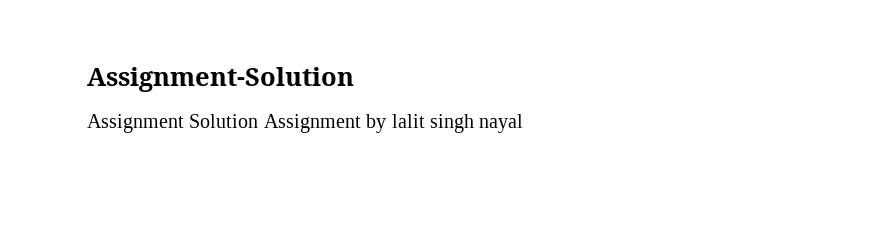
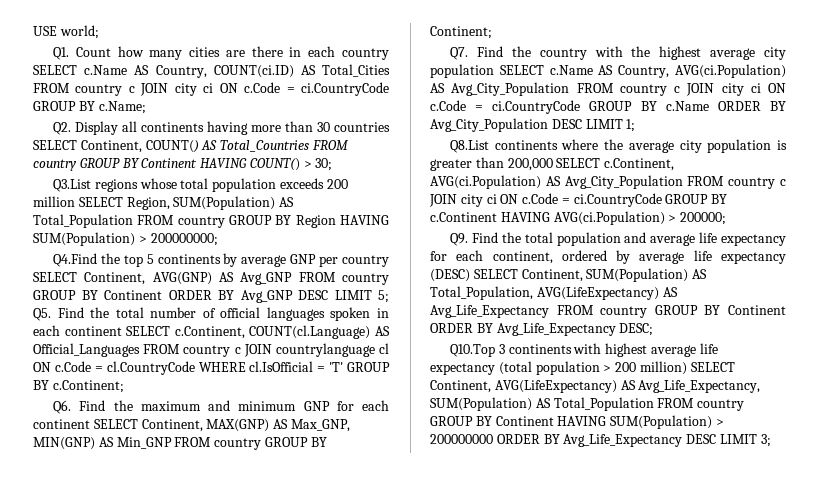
- Assignment-Solution
- Assignment Solution Assignment by lalit singh nayal
+ USE world;
+ Q1. Count how many cities are there in each country SELECT c.Name AS Country, COUNT(ci.ID) AS Total_Cities FROM country c JOIN city ci ON c.Code = ci.CountryCode GROUP BY c.Name;
+ Q2. Display all continents having more than 30 countries SELECT Continent, COUNT() AS Total_Countries FROM country GROUP BY Continent HAVING COUNT() > 30;
+ Q3.List regions whose total population exceeds 200 million SELECT Region, SUM(Population) AS Total_Population FROM country GROUP BY Region HAVING SUM(Population) > 200000000;
+ Q4.Find the top 5 continents by average GNP per country SELECT Continent, AVG(GNP) AS Avg_GNP FROM country GROUP BY Continent ORDER BY Avg_GNP DESC LIMIT 5; Q5. Find the total number of official languages spoken in each continent SELECT c.Continent, COUNT(cl.Language) AS Official_Languages FROM country c JOIN countrylanguage cl ON c.Code = cl.CountryCode WHERE cl.IsOfficial = 'T' GROUP BY c.Continent;
+ Q6. Find the maximum and minimum GNP for each continent SELECT Continent, MAX(GNP) AS Max_GNP, MIN(GNP) AS Min_GNP FROM country GROUP BY Continent;
+ Q7. Find the country with the highest average city population SELECT c.Name AS Country, AVG(ci.Population) AS Avg_City_Population FROM country c JOIN city ci ON c.Code = ci.CountryCode GROUP BY c.Name ORDER BY Avg_City_Population DESC LIMIT 1;
+ Q8.List continents where the average city population is greater than 200,000 SELECT c.Continent, AVG(ci.Population) AS Avg_City_Population FROM country c JOIN city ci ON c.Code = ci.CountryCode GROUP BY c.Continent HAVING AVG(ci.Population) > 200000;
+ Q9. Find the total population and average life expectancy for each continent, ordered by average life expectancy (DESC) SELECT Continent, SUM(Population) AS Total_Population, AVG(LifeExpectancy) AS Avg_Life_Expectancy FROM country GROUP BY Continent ORDER BY Avg_Life_Expectancy DESC;
+ Q10.Top 3 continents with highest average life expectancy (total population > 200 million) SELECT Continent, AVG(LifeExpectancy) AS Avg_Life_Expectancy, SUM(Population) AS Total_Population FROM country GROUP BY Continent HAVING SUM(Population) > 200000000 ORDER BY Avg_Life_Expectancy DESC LIMIT 3;

